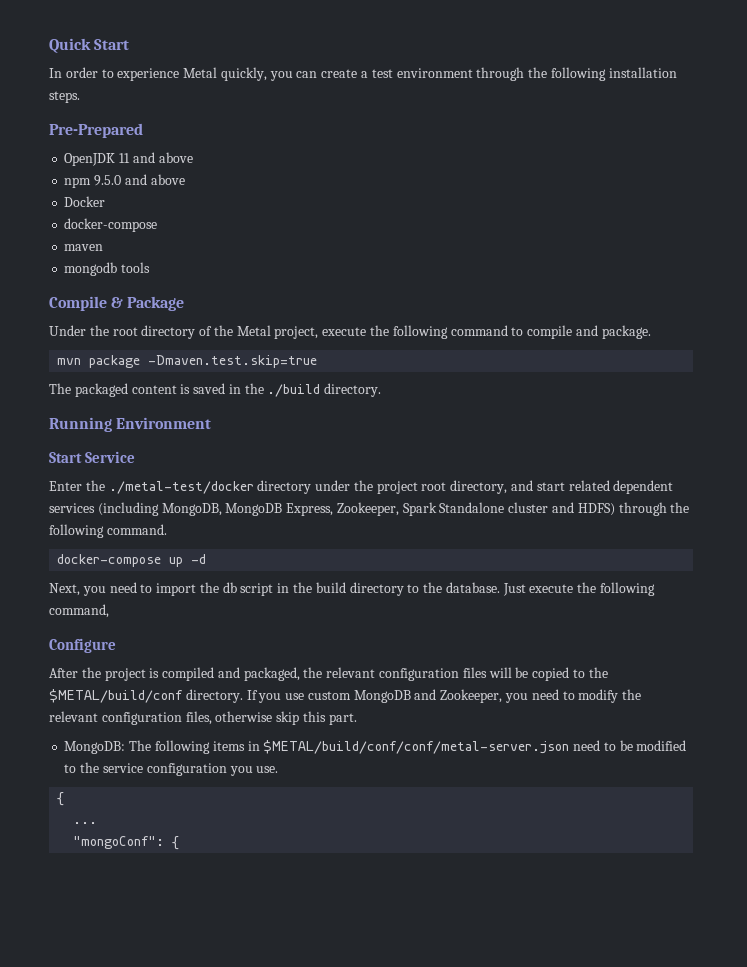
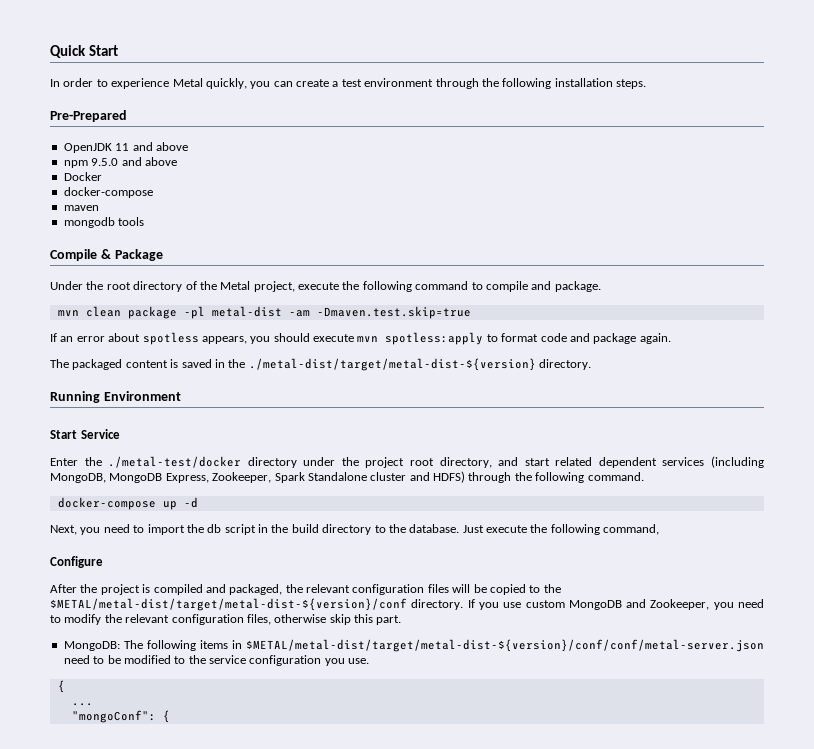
- mvn package -Dmaven.test.skip=true
+ mvn clean package -pl metal-dist -am -Dmaven.test.skip=true
+ If an error about spotless appears, you should execute mvn spotless:apply to format code and package again.
- The packaged content is saved in the ./build directory.
+ The packaged content is saved in the ./metal-dist/target/metal-dist-${version} directory.
- After the project is compiled and packaged, the relevant configuration files will be copied to the $METAL/build/conf directory.
+ After the project is compiled and packaged, the relevant configuration files will be copied to the $METAL/metal-dist/target/metal-dist-${version}/conf directory.
- MongoDB: The following items in $METAL/build/conf/conf/metal-server.json need to be modified to the service configuration you use.
+ MongoDB: The following items in $METAL/metal-dist/target/metal-dist-${version}/conf/conf/metal-server.json need to be modified to the service configuration you use.

